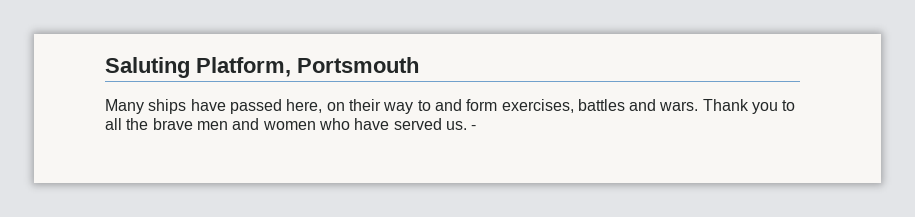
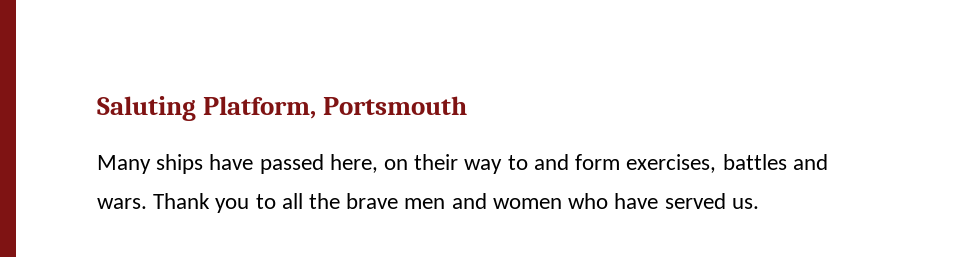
- -

